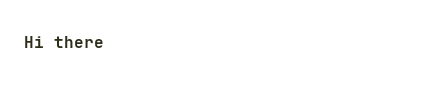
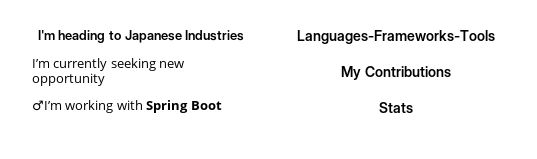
- Hi there
+ I'm heading to Japanese Industries
+ I’m currently seeking new opportunity
+ ♂I’m working with Spring Boot
+ Languages-Frameworks-Tools
+ My Contributions
+ Stats

